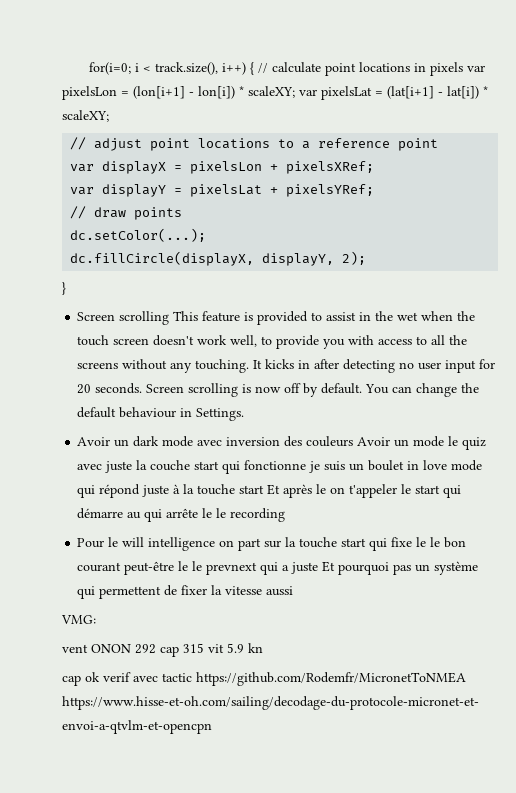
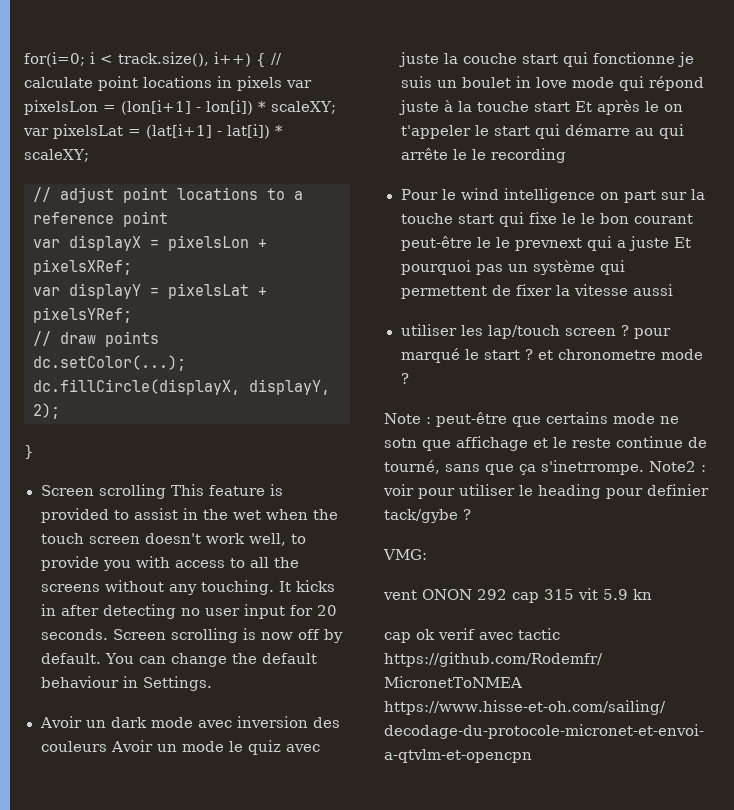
- Pour le will intelligence on part sur la touche start qui fixe le le bon courant peut-être le le prevnext qui a juste Et pourquoi pas un système qui permettent de fixer la vitesse aussi
+ Pour le wind intelligence on part sur la touche start qui fixe le le bon courant peut-être le le prevnext qui a juste Et pourquoi pas un système qui permettent de fixer la vitesse aussi
+ utiliser les lap/touch screen ? pour marqué le start ? et chronometre mode ?
+ Note : peut-être que certains mode ne sotn que affichage et le reste continue de tourné, sans que ça s'inetrrompe. Note2 : voir pour utiliser le heading pour definier tack/gybe ?

